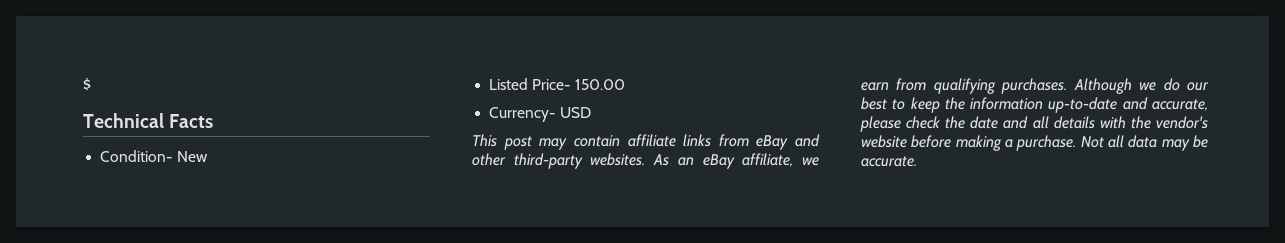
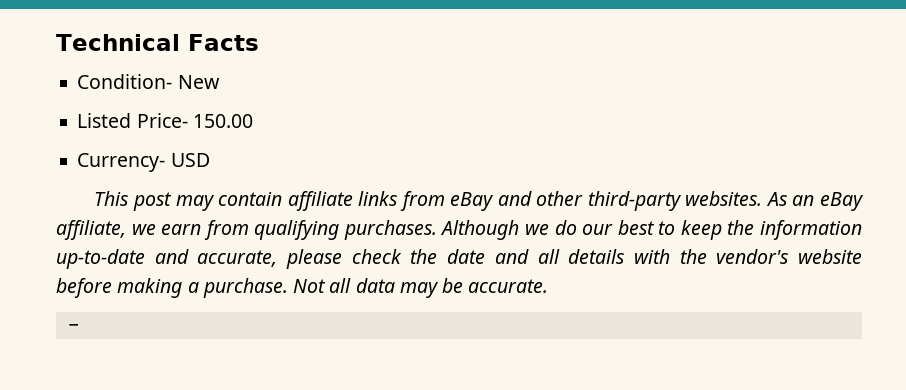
- $
+ -

